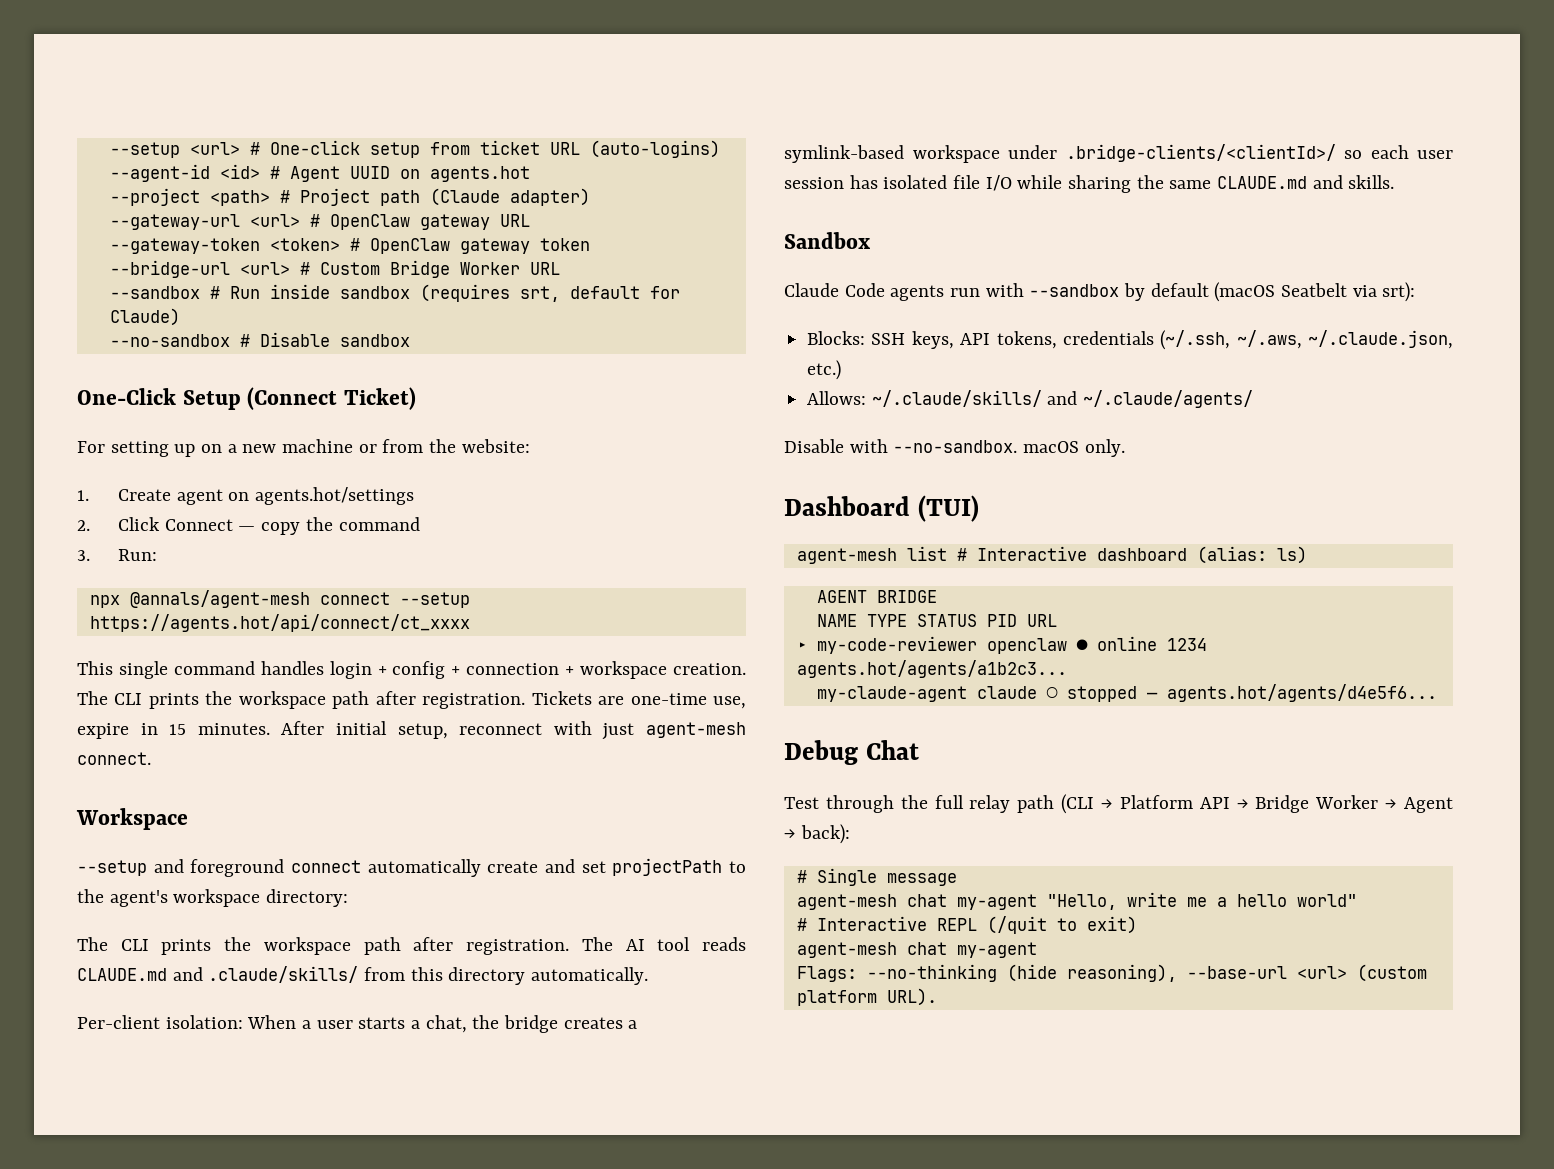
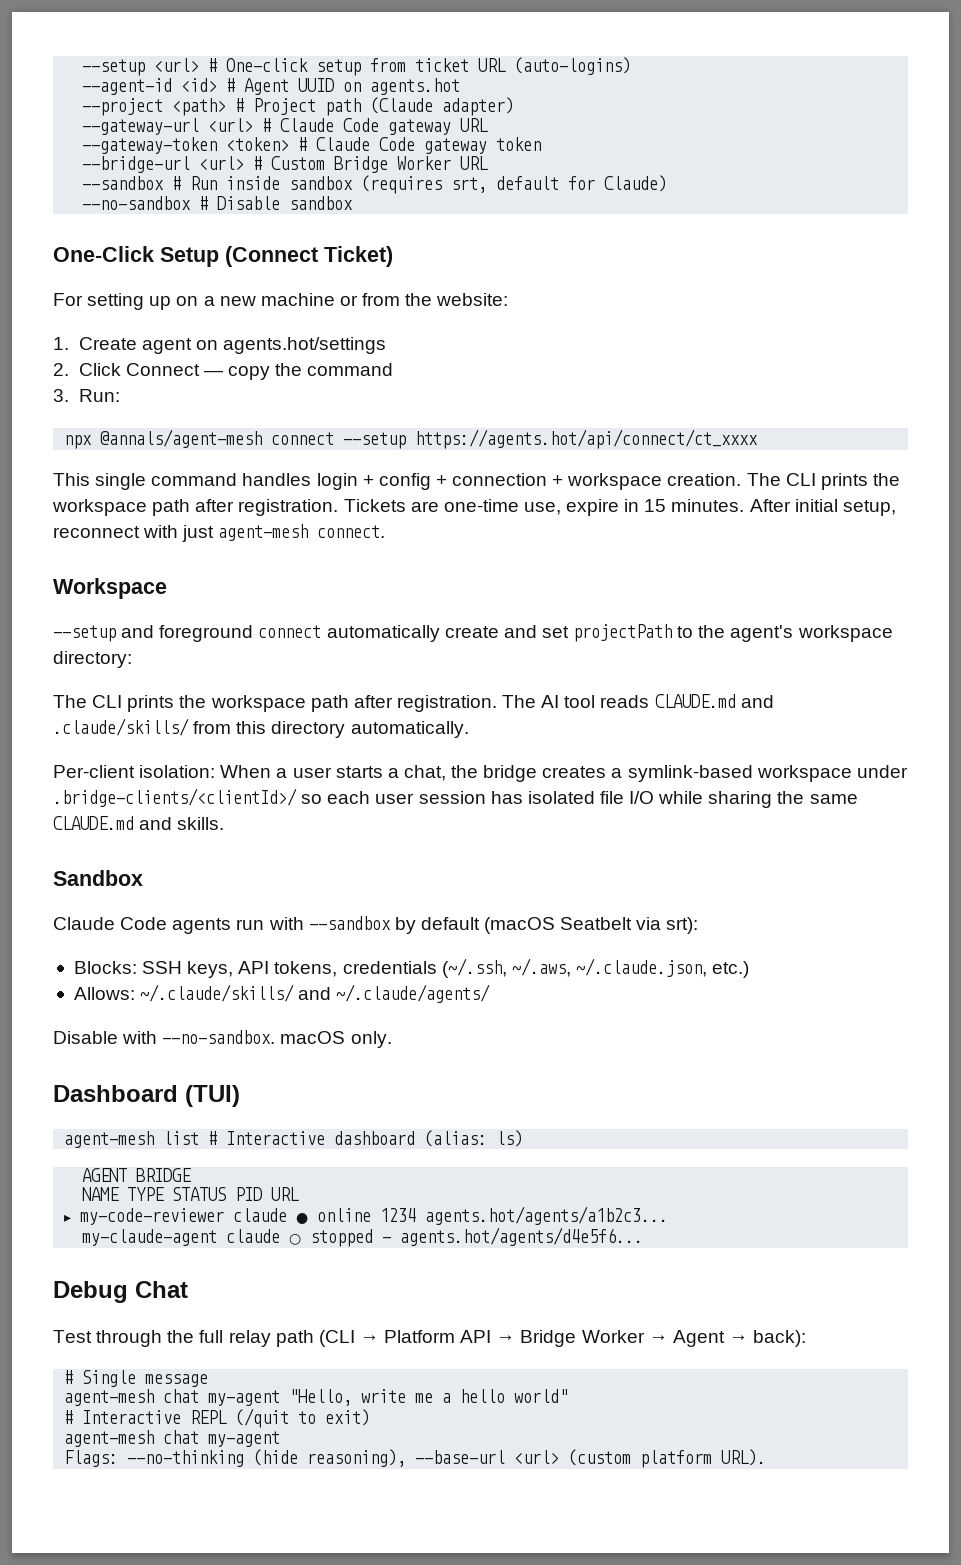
- --gateway-url <url> # OpenClaw gateway URL
+ --gateway-url <url> # Claude Code gateway URL
- --gateway-token <token> # OpenClaw gateway token
+ --gateway-token <token> # Claude Code gateway token
- ▸ my-code-reviewer openclaw ● online 1234 agents.hot/agents/a1b2c3...
+ ▸ my-code-reviewer claude ● online 1234 agents.hot/agents/a1b2c3...

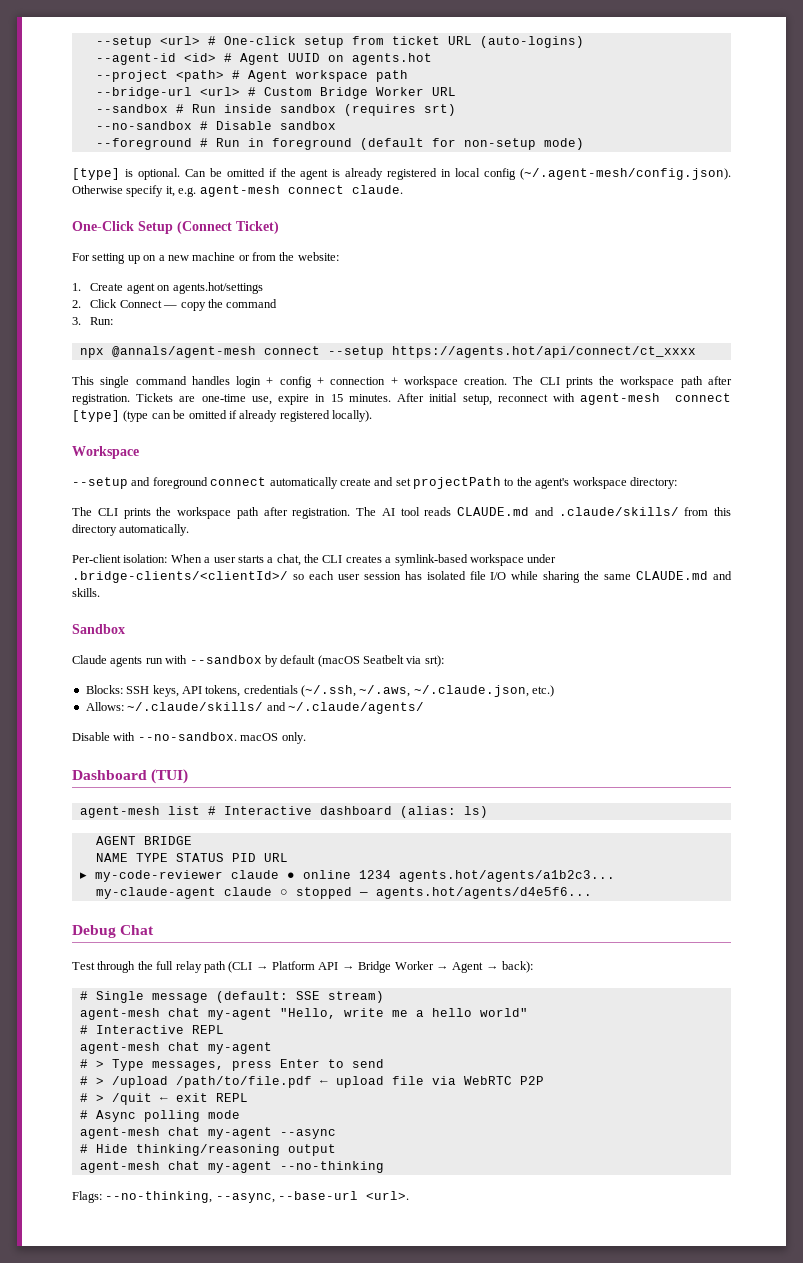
- --project <path> # Project path (Claude adapter)
- --gateway-url <url> # Claude Code gateway URL
- --gateway-token <token> # Claude Code gateway token
+ --project <path> # Agent workspace path
- --sandbox # Run inside sandbox (requires srt, default for Claude)
+ --sandbox # Run inside sandbox (requires srt)
+ --foreground # Run in foreground (default for non-setup mode)
+ [type] is optional. Can be omitted if the agent is already registered in local config (~/.agent-mesh/config.json). Otherwise specify it, e.g. agent-mesh connect claude.
- After initial setup, reconnect with just agent-mesh connect.
+ After initial setup, reconnect with agent-mesh connect [type] (type can be omitted if already registered locally).
- Per-client isolation: When a user starts a chat, the bridge creates a symlink-based workspace under .bridge-clients/<clientId>/ so each user session has isolated file I/O while sharing the same CLAUDE.md and skills.
+ Per-client isolation: When a user starts a chat, the CLI creates a symlink-based workspace under .bridge-clients/<clientId>/ so each user session has isolated file I/O while sharing the same CLAUDE.md and skills.
- Claude Code agents run with --sandbox by default (macOS Seatbelt via srt):
+ Claude agents run with --sandbox by default (macOS Seatbelt via srt):
- # Single message
+ # Single message (default: SSE stream)
- # Interactive REPL (/quit to exit)
+ # Interactive REPL
- Flags: --no-thinking (hide reasoning), --base-url <url> (custom platform URL).
+ # > Type messages, press Enter to send
+ # > /upload /path/to/file.pdf ← upload file via WebRTC P2P
+ # > /quit ← exit REPL
+ # Async polling mode
+ agent-mesh chat my-agent --async
+ # Hide thinking/reasoning output
+ agent-mesh chat my-agent --no-thinking
+ Flags: --no-thinking, --async, --base-url <url>.

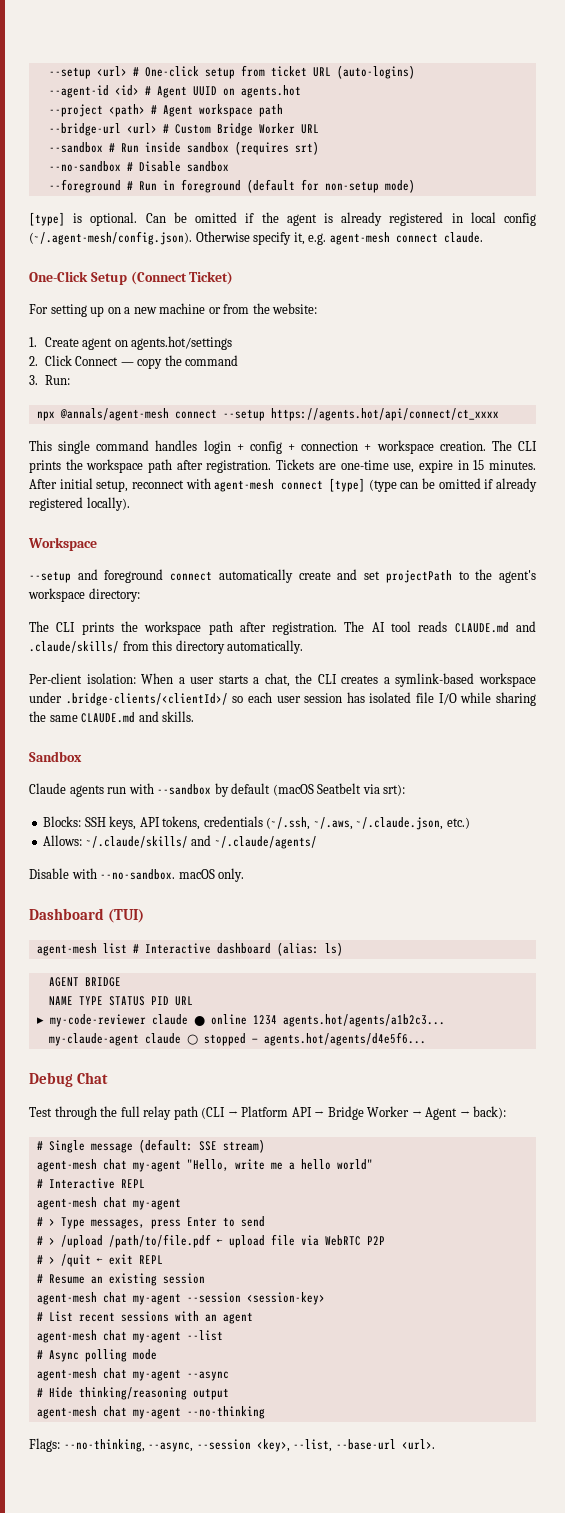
+ # Resume an existing session
+ agent-mesh chat my-agent --session <session-key>
+ # List recent sessions with an agent
+ agent-mesh chat my-agent --list
- Flags: --no-thinking, --async, --base-url <url>.
+ Flags: --no-thinking, --async, --session <key>, --list, --base-url <url>.

